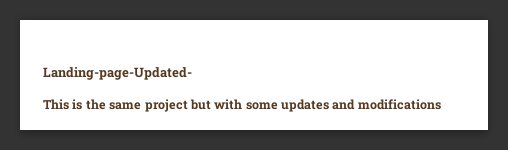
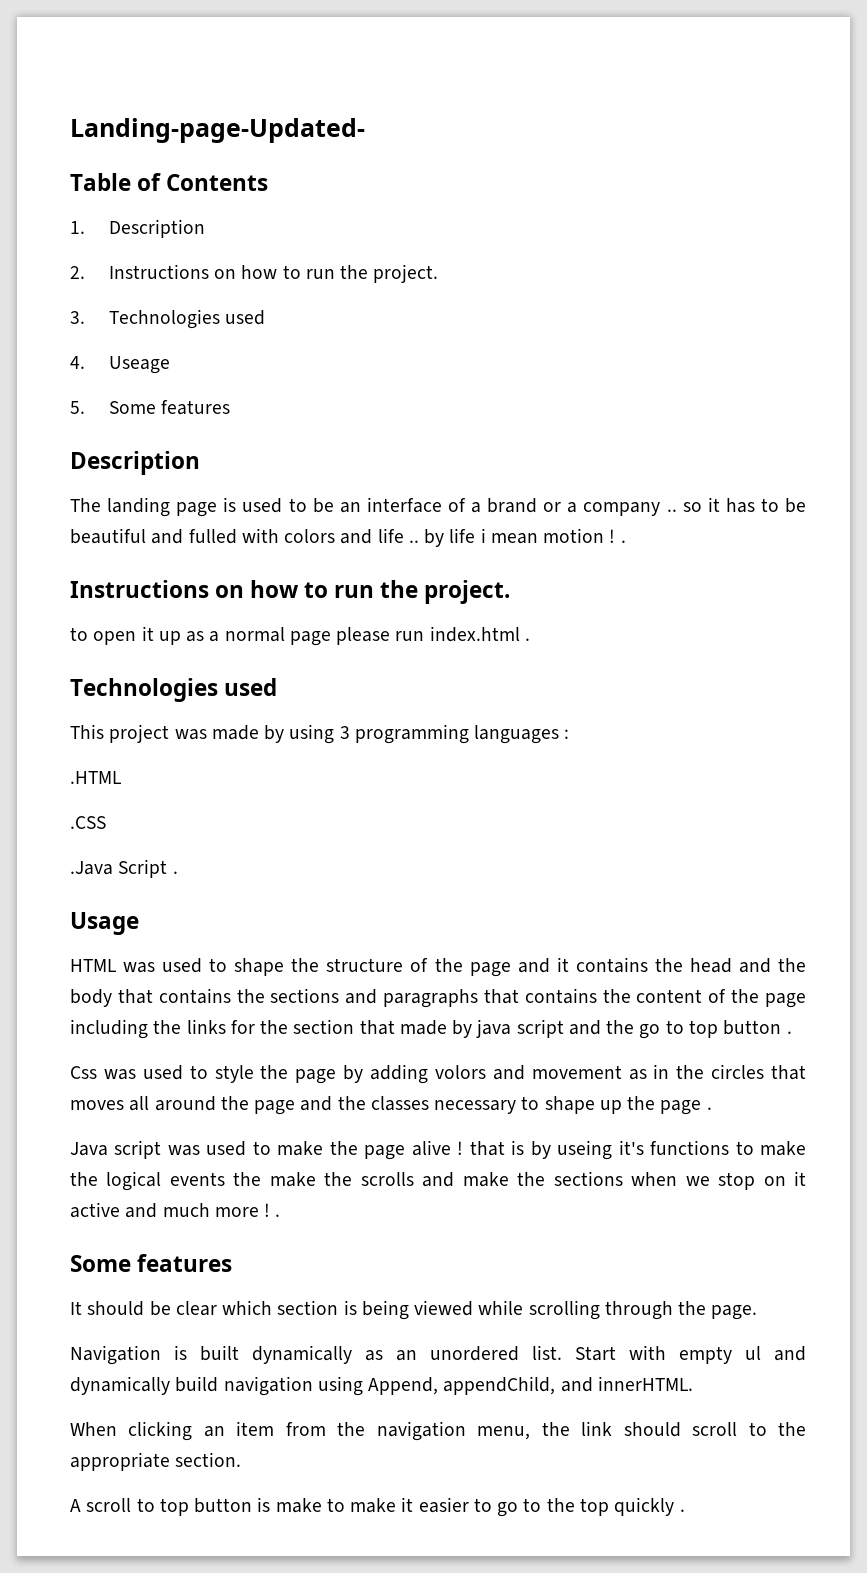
- This is the same project but with some updates and modifications
+ Table of Contents
+ 1. Description
+ 2. Instructions on how to run the project.
+ 3. Technologies used
+ 4. Useage
+ 5. Some features
+ Description
+ The landing page is used to be an interface of a brand or a company .. so it has to be beautiful and fulled with colors and life .. by life i mean motion ! .
+ Instructions on how to run the project.
+ to open it up as a normal page please run index.html .
+ Technologies used
+ This project was made by using 3 programming languages :
+ .HTML
+ .CSS
+ .Java Script .
+ Usage
+ HTML was used to shape the structure of the page and it contains the head and the body that contains the sections and paragraphs that contains the content of the page including the links for the section that made by java script and the go to top button .
+ Css was used to style the page by adding volors and movement as in the circles that moves all around the page and the classes necessary to shape up the page .
+ Java script was used to make the page alive ! that is by useing it's functions to make the logical events the make the scrolls and make the sections when we stop on it active and much more ! .
+ Some features
+ It should be clear which section is being viewed while scrolling through the page.
+ Navigation is built dynamically as an unordered list. Start with empty ul and dynamically build navigation using Append, appendChild, and innerHTML.
+ When clicking an item from the navigation menu, the link should scroll to the appropriate section.
+ A scroll to top button is make to make it easier to go to the top quickly .

